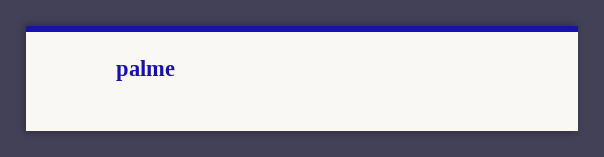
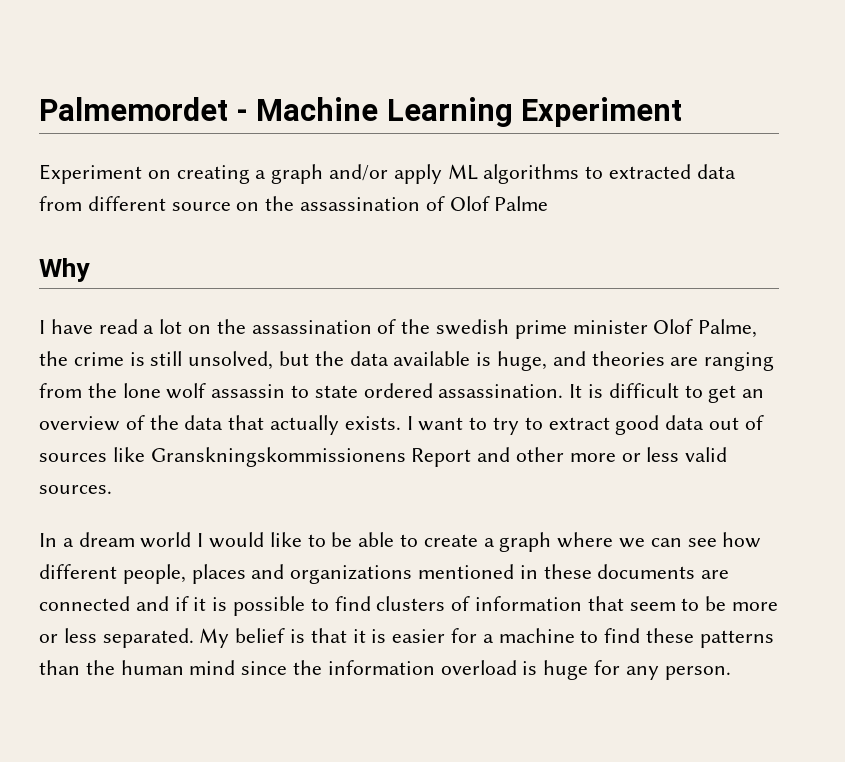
- palme
+ Palmemordet - Machine Learning Experiment
+ Experiment on creating a graph and/or apply ML algorithms to extracted data from different source on the assassination of Olof Palme
+ Why
+ I have read a lot on the assassination of the swedish prime minister Olof Palme, the crime is still unsolved, but the data available is huge, and theories are ranging from the lone wolf assassin to state ordered assassination. It is difficult to get an overview of the data that actually exists. I want to try to extract good data out of sources like Granskningskommissionens Report and other more or less valid sources.
+ In a dream world I would like to be able to create a graph where we can see how different people, places and organizations mentioned in these documents are connected and if it is possible to find clusters of information that seem to be more or less separated. My belief is that it is easier for a machine to find these patterns than the human mind since the information overload is huge for any person.

